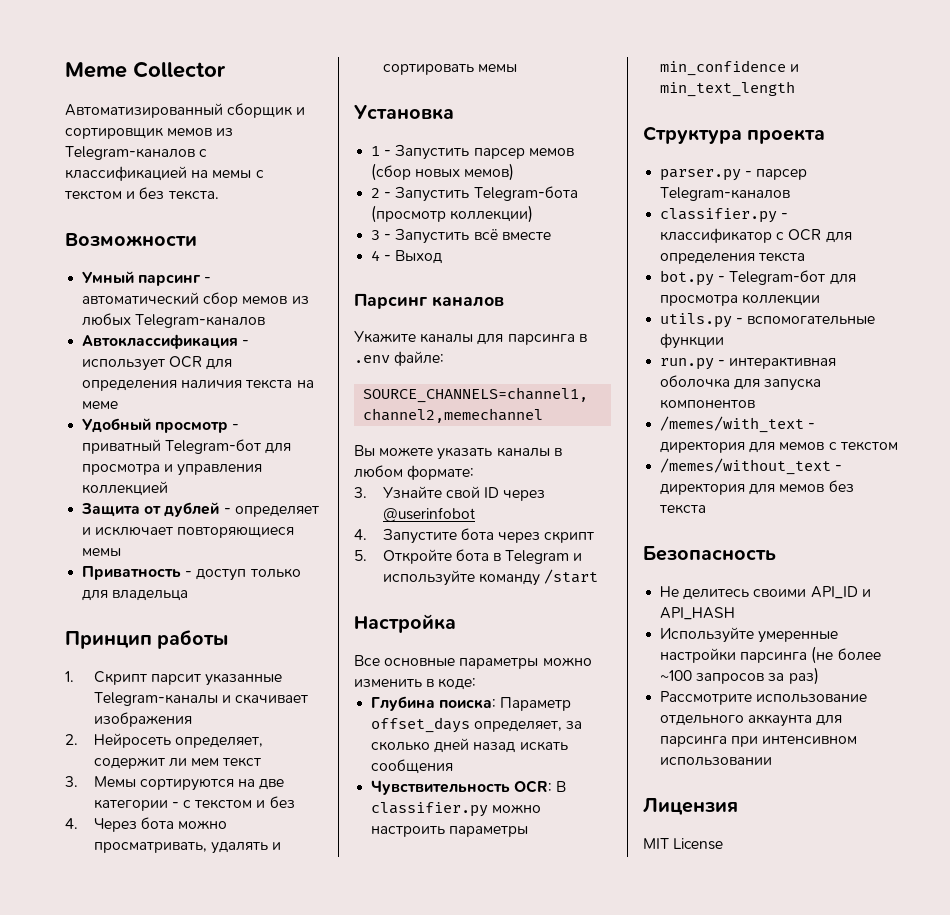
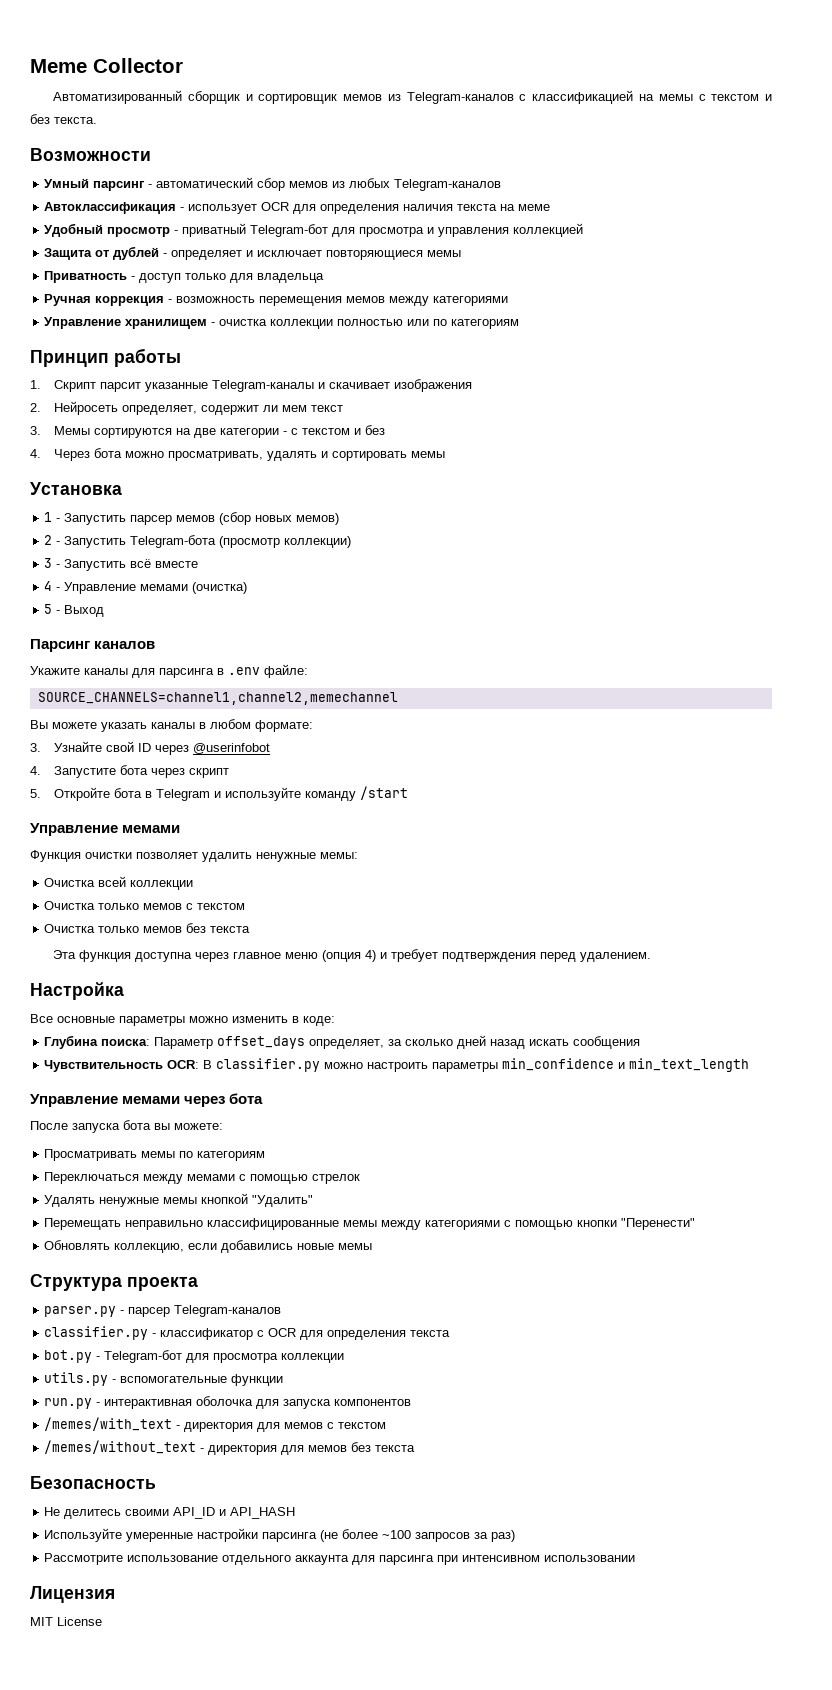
+ Ручная коррекция - возможность перемещения мемов между категориями
+ Управление хранилищем - очистка коллекции полностью или по категориям
- 4 - Выход
+ 4 - Управление мемами (очистка)
+ 5 - Выход
  5. Откройте бота в Telegram и используйте команду /start
+ Управление мемами
+ Функция очистки позволяет удалить ненужные мемы:
+ Очистка всей коллекции
+ Очистка только мемов с текстом
+ Очистка только мемов без текста
+ Эта функция доступна через главное меню (опция 4) и требует подтверждения перед удалением.
+ Управление мемами через бота
+ После запуска бота вы можете:
+ Просматривать мемы по категориям
+ Переключаться между мемами с помощью стрелок
+ Удалять ненужные мемы кнопкой "Удалить"
+ Перемещать неправильно классифицированные мемы между категориями с помощью кнопки "Перенести"
+ Обновлять коллекцию, если добавились новые мемы

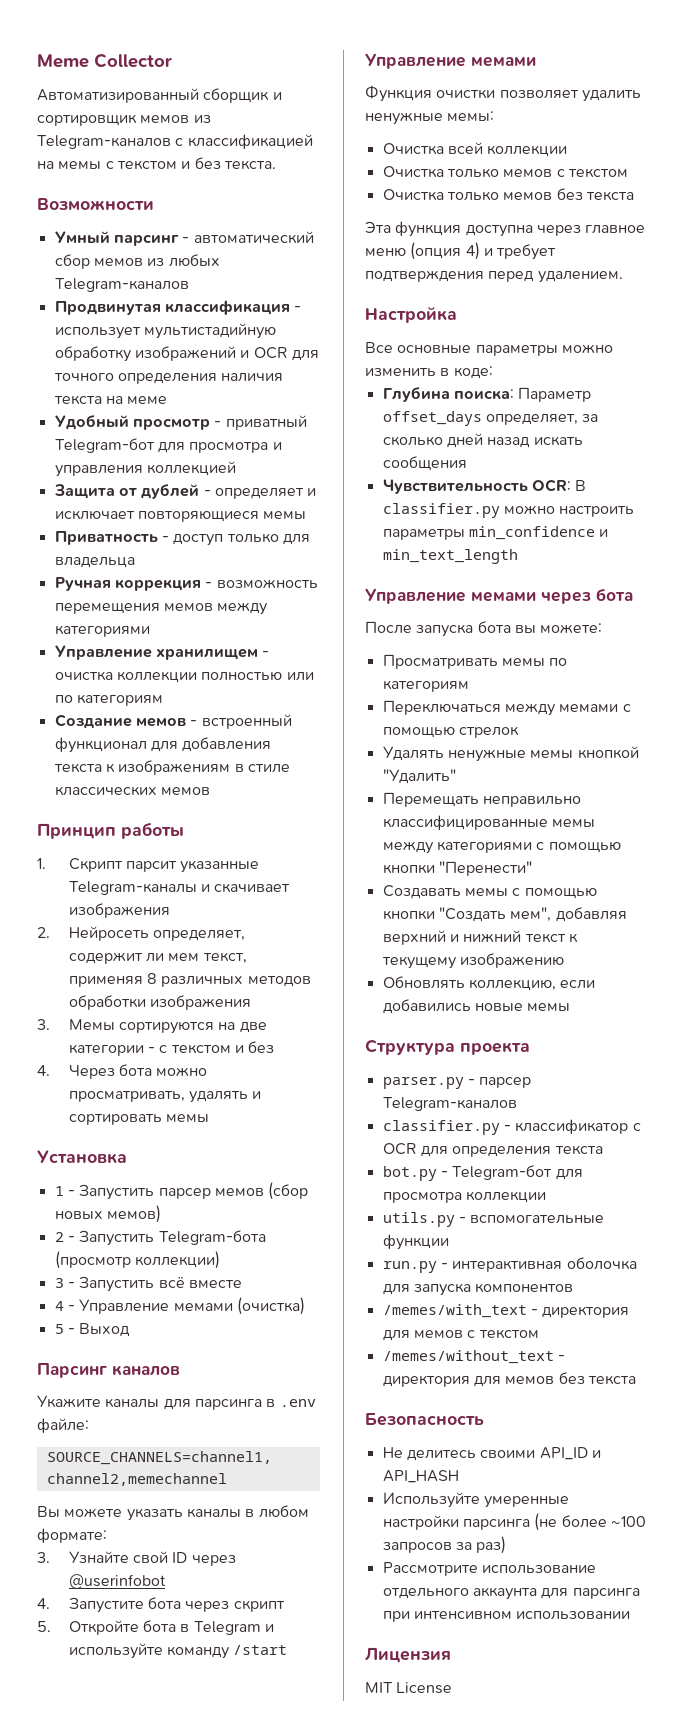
- Автоклассификация - использует OCR для определения наличия текста на меме
+ Продвинутая классификация - использует мультистадийную обработку изображений и OCR для точного определения наличия текста на меме
+ Создание мемов - встроенный функционал для добавления текста к изображениям в стиле классических мемов
- 2. Нейросеть определяет, содержит ли мем текст
+ 2. Нейросеть определяет, содержит ли мем текст, применяя 8 различных методов обработки изображения
+ Создавать мемы с помощью кнопки "Создать мем", добавляя верхний и нижний текст к текущему изображению

